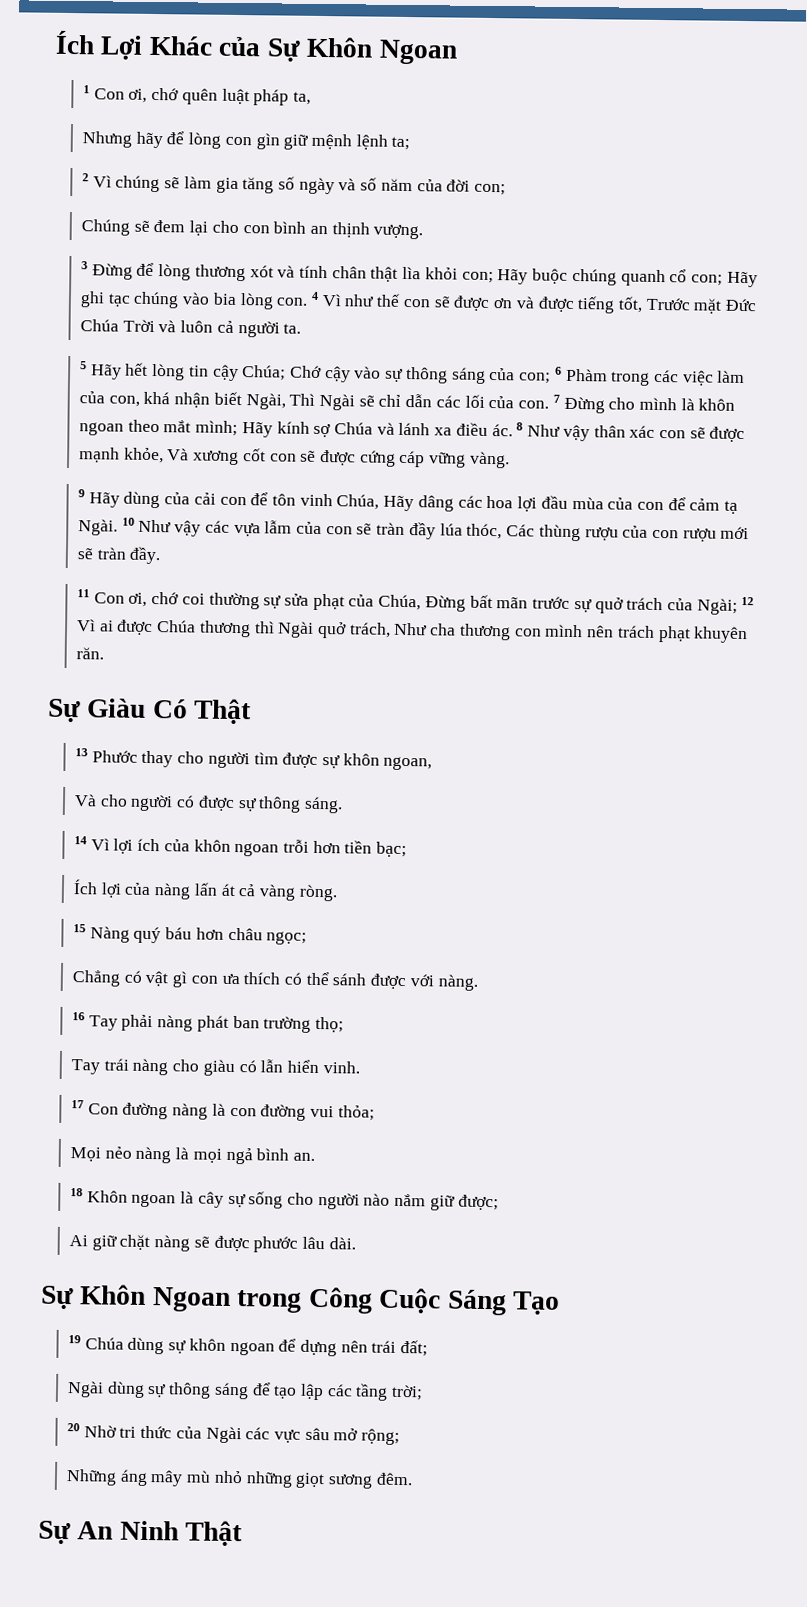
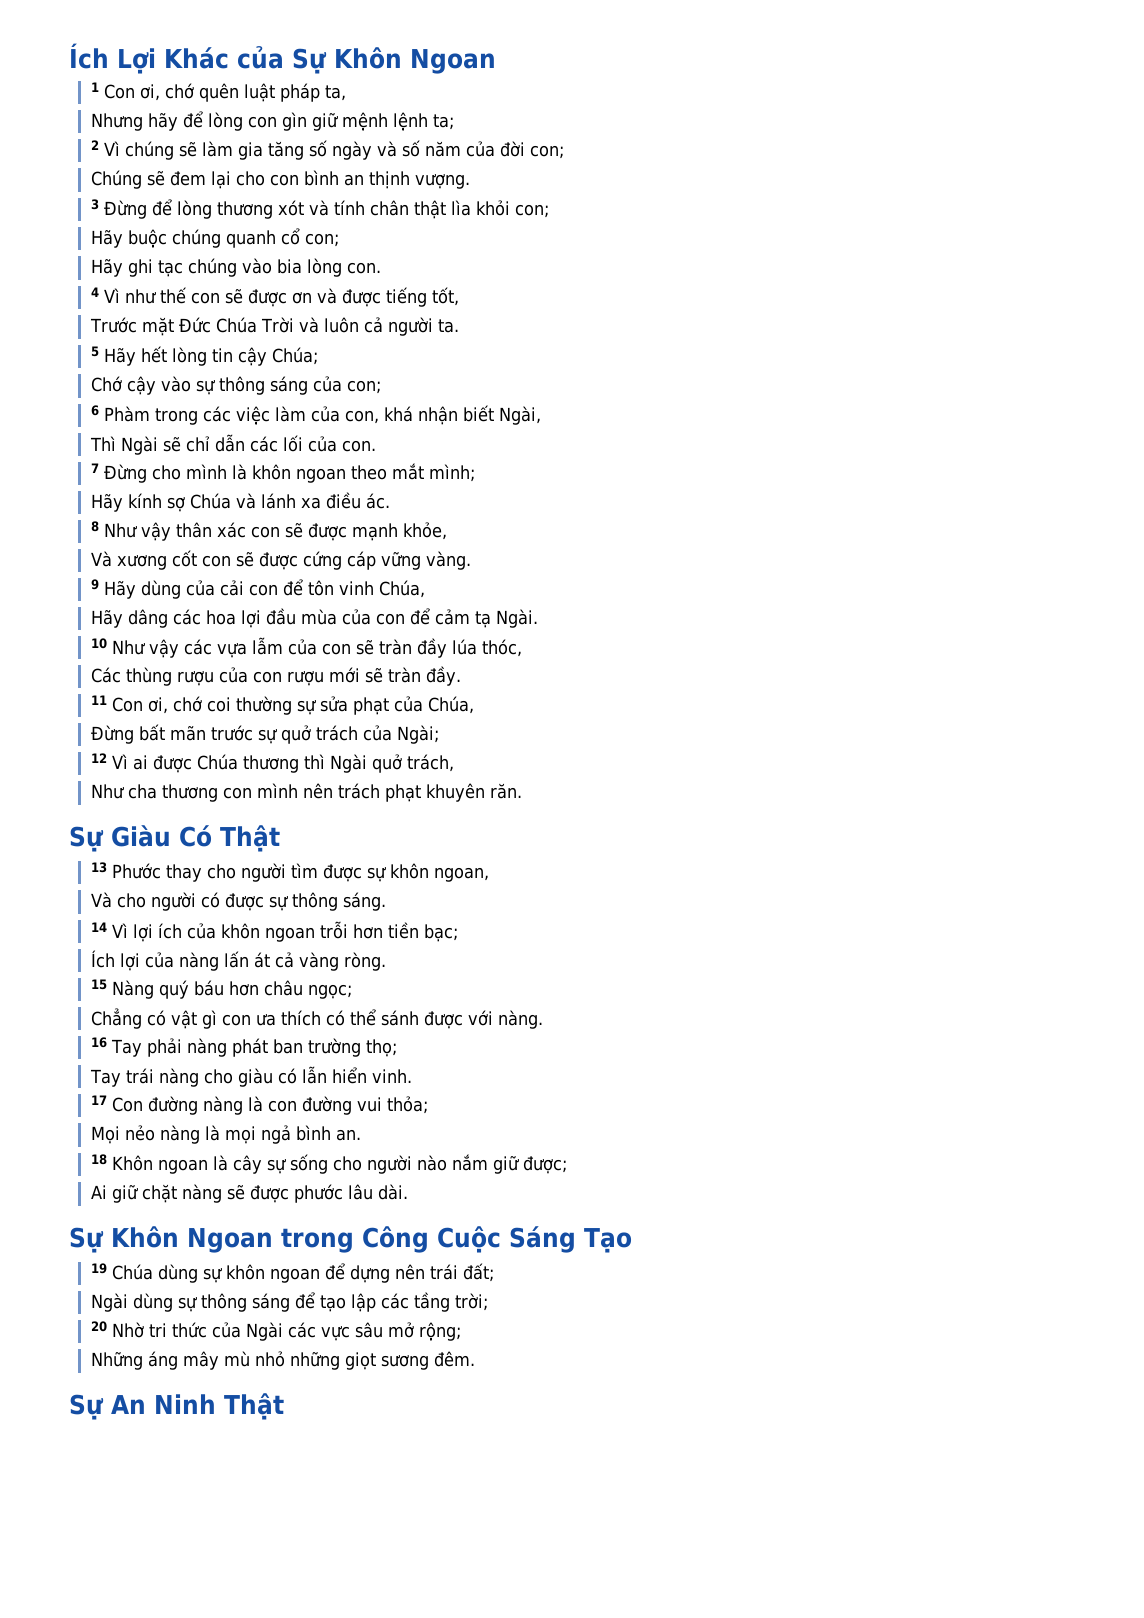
- 3 Ðừng để lòng thương xót và tính chân thật lìa khỏi con; Hãy buộc chúng quanh cổ con; Hãy ghi tạc chúng vào bia lòng con. 4 Vì như thế con sẽ được ơn và được tiếng tốt, Trước mặt Ðức Chúa Trời và luôn cả người ta.
+ 3 Ðừng để lòng thương xót và tính chân thật lìa khỏi con;
+ Hãy buộc chúng quanh cổ con;
+ Hãy ghi tạc chúng vào bia lòng con.
+ 4 Vì như thế con sẽ được ơn và được tiếng tốt,
+ Trước mặt Ðức Chúa Trời và luôn cả người ta.
- 5 Hãy hết lòng tin cậy Chúa; Chớ cậy vào sự thông sáng của con; 6 Phàm trong các việc làm của con, khá nhận biết Ngài, Thì Ngài sẽ chỉ dẫn các lối của con. 7 Ðừng cho mình là khôn ngoan theo mắt mình; Hãy kính sợ Chúa và lánh xa điều ác. 8 Như vậy thân xác con sẽ được mạnh khỏe, Và xương cốt con sẽ được cứng cáp vững vàng.
+ 5 Hãy hết lòng tin cậy Chúa;
+ Chớ cậy vào sự thông sáng của con;
+ 6 Phàm trong các việc làm của con, khá nhận biết Ngài,
+ Thì Ngài sẽ chỉ dẫn các lối của con.
+ 7 Ðừng cho mình là khôn ngoan theo mắt mình;
+ Hãy kính sợ Chúa và lánh xa điều ác.
+ 8 Như vậy thân xác con sẽ được mạnh khỏe,
+ Và xương cốt con sẽ được cứng cáp vững vàng.
- 9 Hãy dùng của cải con để tôn vinh Chúa, Hãy dâng các hoa lợi đầu mùa của con để cảm tạ Ngài. 10 Như vậy các vựa lẫm của con sẽ tràn đầy lúa thóc, Các thùng rượu của con rượu mới sẽ tràn đầy.
+ 9 Hãy dùng của cải con để tôn vinh Chúa,
+ Hãy dâng các hoa lợi đầu mùa của con để cảm tạ Ngài.
+ 10 Như vậy các vựa lẫm của con sẽ tràn đầy lúa thóc,
+ Các thùng rượu của con rượu mới sẽ tràn đầy.
- 11 Con ơi, chớ coi thường sự sửa phạt của Chúa, Ðừng bất mãn trước sự quở trách của Ngài; 12 Vì ai được Chúa thương thì Ngài quở trách, Như cha thương con mình nên trách phạt khuyên răn.
+ 11 Con ơi, chớ coi thường sự sửa phạt của Chúa,
+ Ðừng bất mãn trước sự quở trách của Ngài;
+ 12 Vì ai được Chúa thương thì Ngài quở trách,
+ Như cha thương con mình nên trách phạt khuyên răn.

